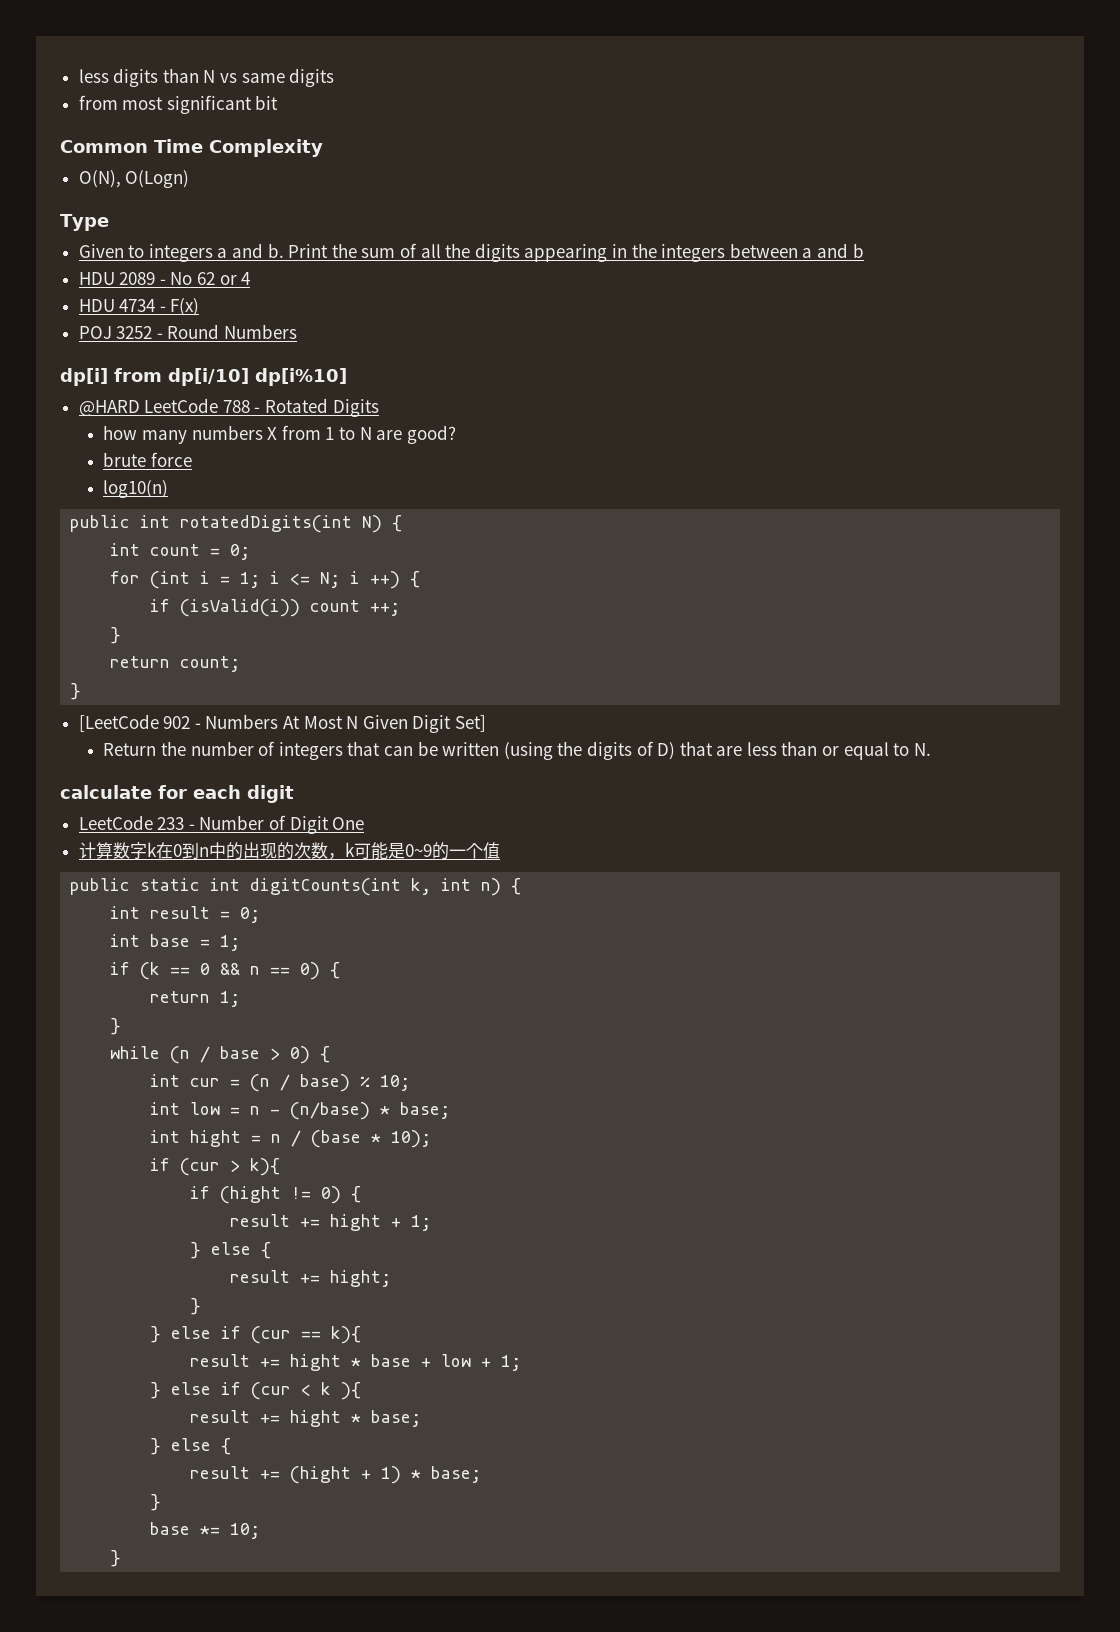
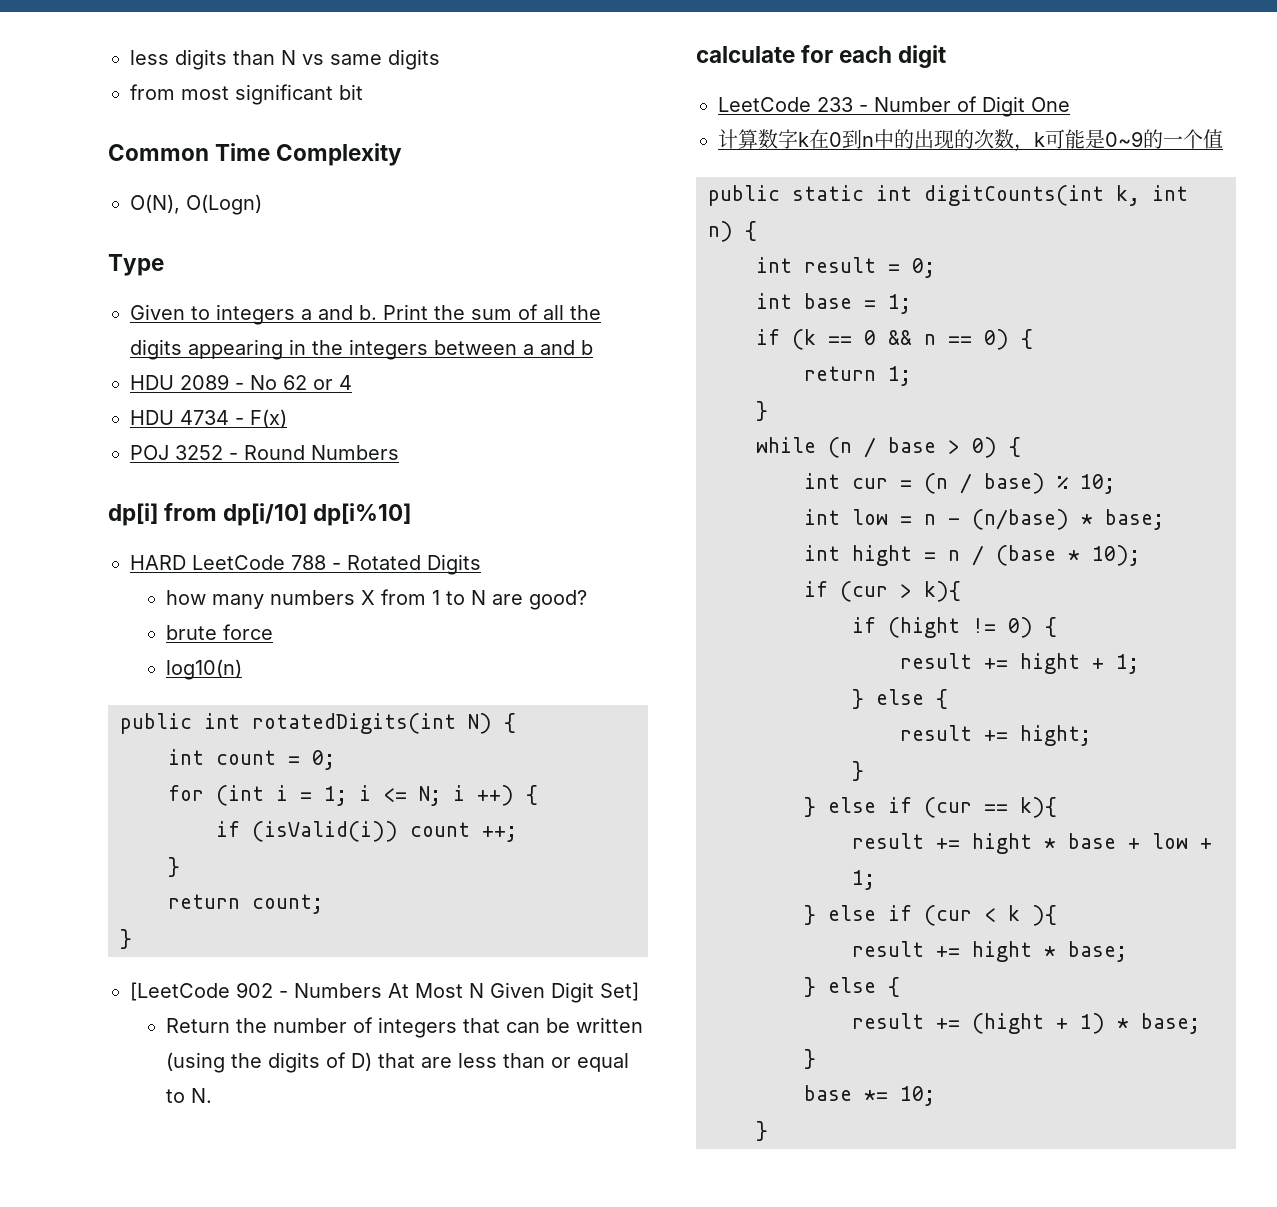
- @HARD LeetCode 788 - Rotated Digits
+ HARD LeetCode 788 - Rotated Digits

